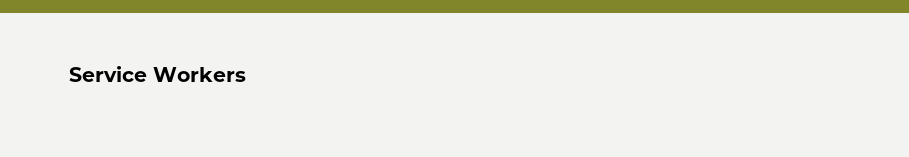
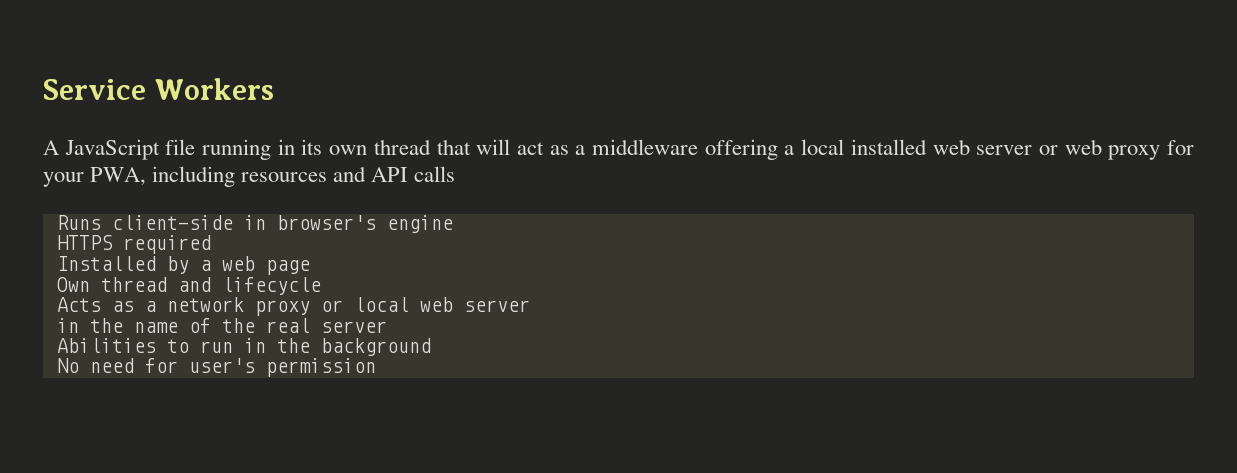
+ A JavaScript file running in its own thread that will act as a middleware offering a local installed web server or web proxy for your PWA, including resources and API calls
+ Runs client-side in browser's engine
+ HTTPS required
+ Installed by a web page
+ Own thread and lifecycle
+ Acts as a network proxy or local web server
+ in the name of the real server
+ Abilities to run in the background
+ No need for user's permission

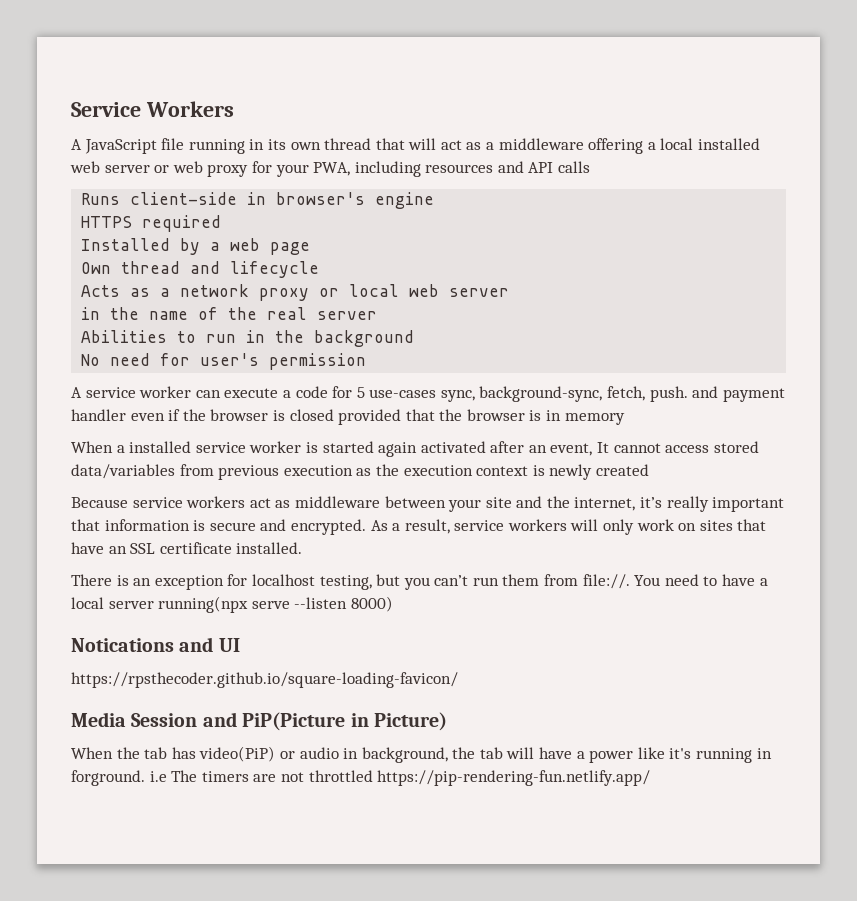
+ A service worker can execute a code for 5 use-cases sync, background-sync, fetch, push. and payment handler even if the browser is closed provided that the browser is in memory
+ When a installed service worker is started again activated after an event, It cannot access stored data/variables from previous execution as the execution context is newly created
+ Because service workers act as middleware between your site and the internet, it’s really important that information is secure and encrypted. As a result, service workers will only work on sites that have an SSL certificate installed.
+ There is an exception for localhost testing, but you can’t run them from file://. You need to have a local server running(npx serve --listen 8000)
+ Notications and UI
+ https://rpsthecoder.github.io/square-loading-favicon/
+ Media Session and PiP(Picture in Picture)
+ When the tab has video(PiP) or audio in background, the tab will have a power like it's running in forground. i.e The timers are not throttled https://pip-rendering-fun.netlify.app/

